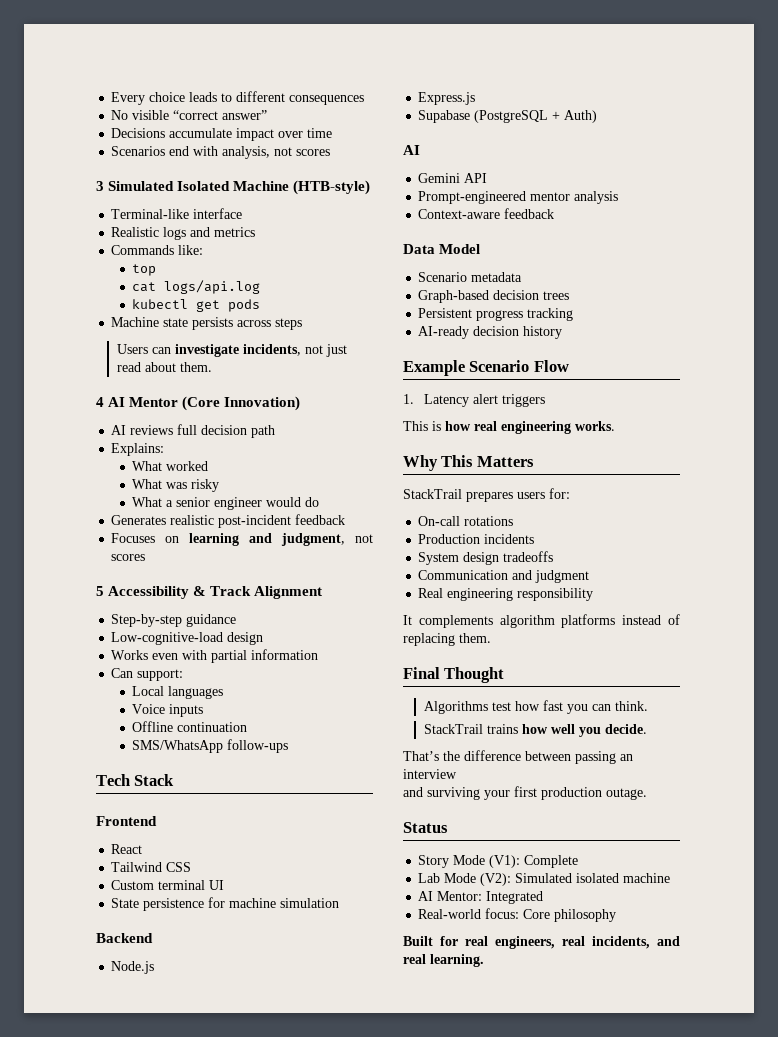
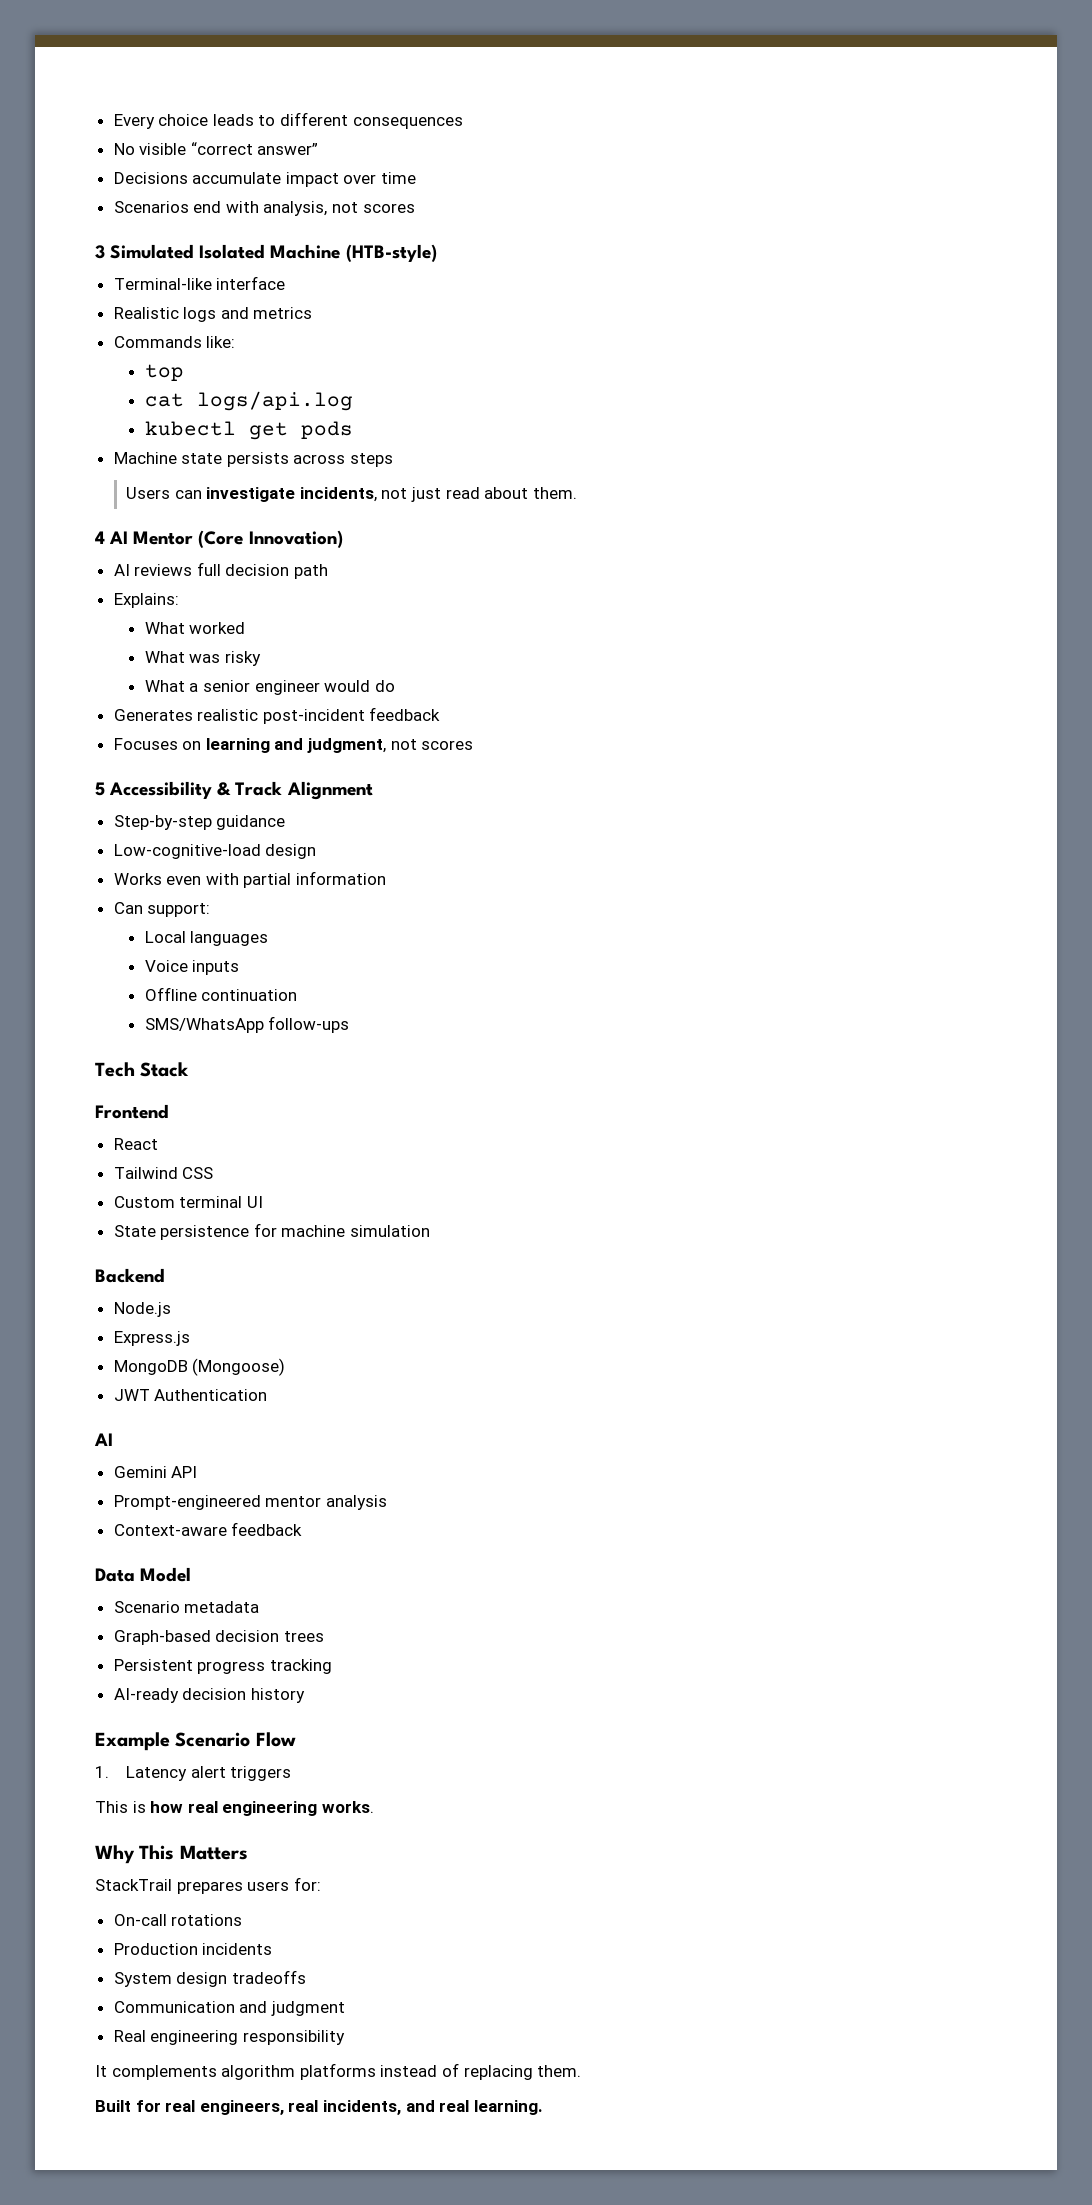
- Supabase (PostgreSQL + Auth)
+ MongoDB (Mongoose)
+ JWT Authentication
- Final Thought
- Algorithms test how fast you can think.
- StackTrail trains how well you decide.
- That’s the difference between passing an interview
- and surviving your first production outage.
- Status
- Story Mode (V1): Complete
- Lab Mode (V2): Simulated isolated machine
- AI Mentor: Integrated
- Real-world focus: Core philosophy

